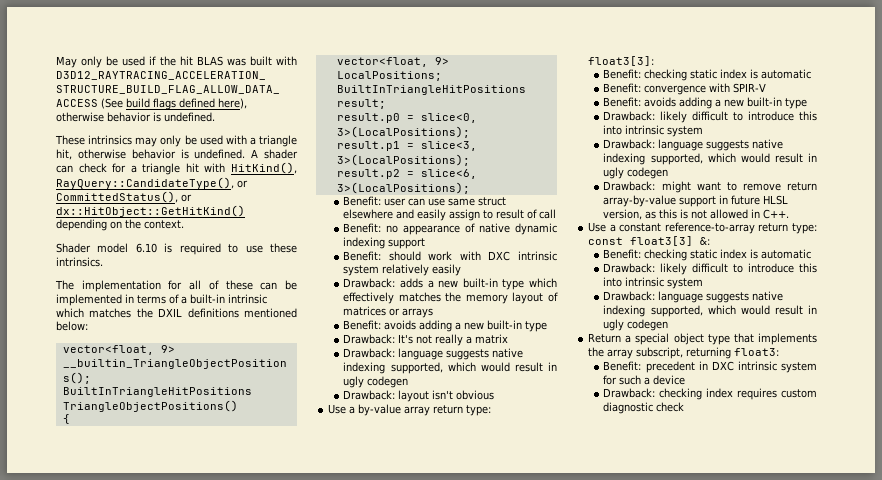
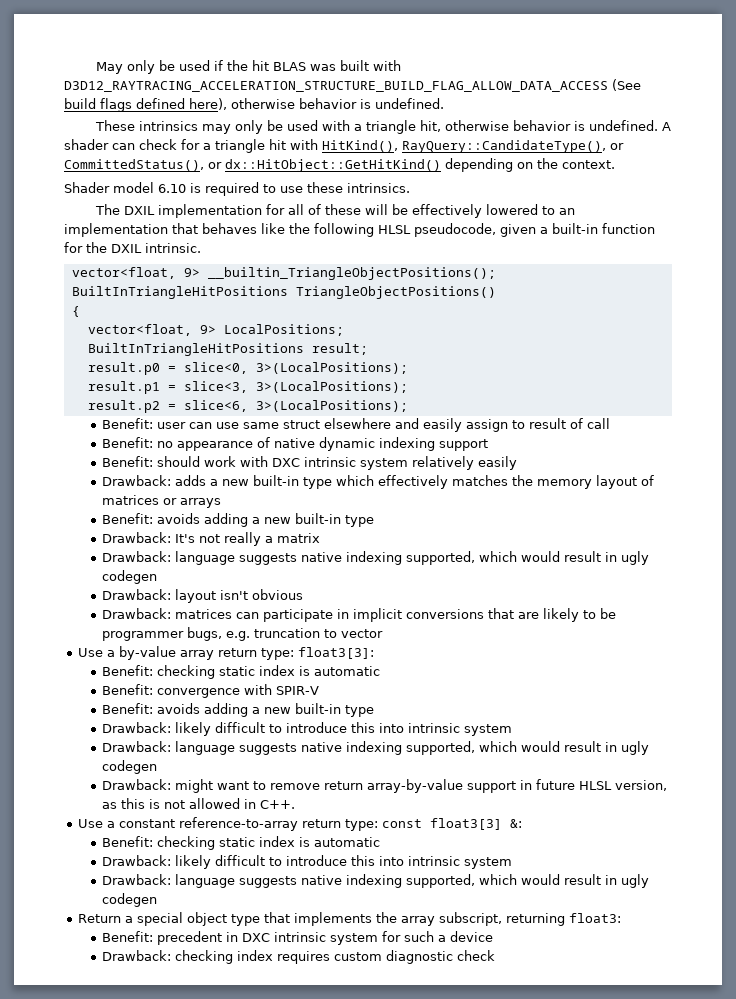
- The implementation for all of these can be implemented in terms of a built-in intrinsic which matches the DXIL definitions mentioned below:
+ The DXIL implementation for all of these will be effectively lowered to an implementation that behaves like the following HLSL pseudocode, given a built-in function for the DXIL intrinsic.
+ Drawback: matrices can participate in implicit conversions that are likely to be programmer bugs, e.g. truncation to vector

